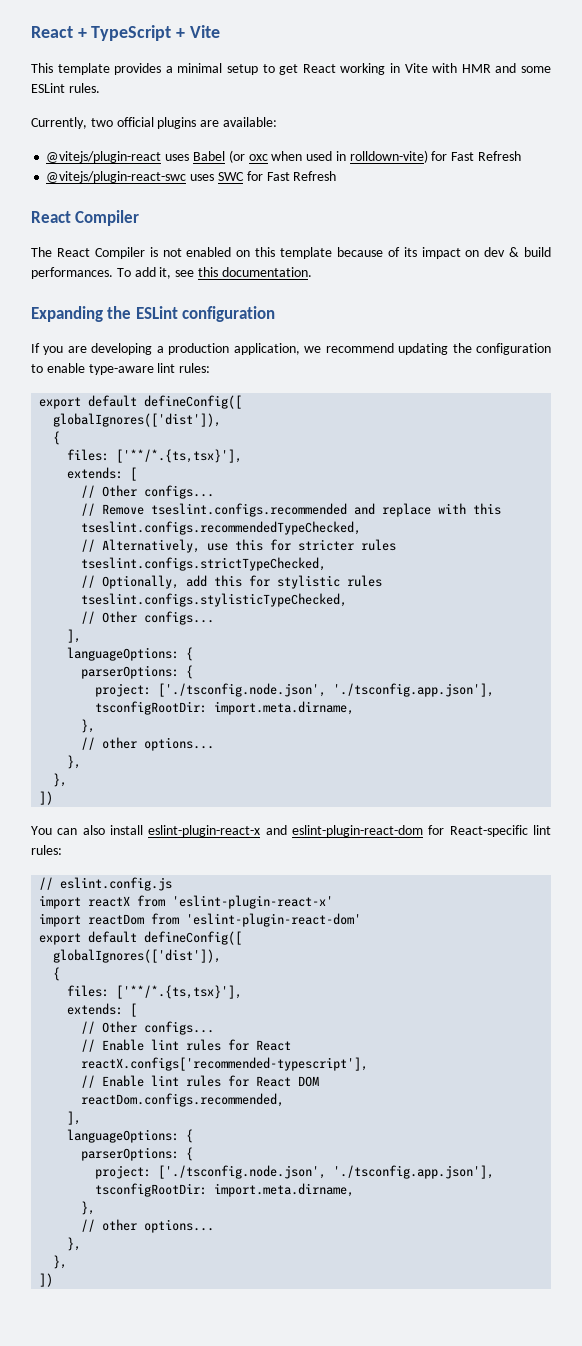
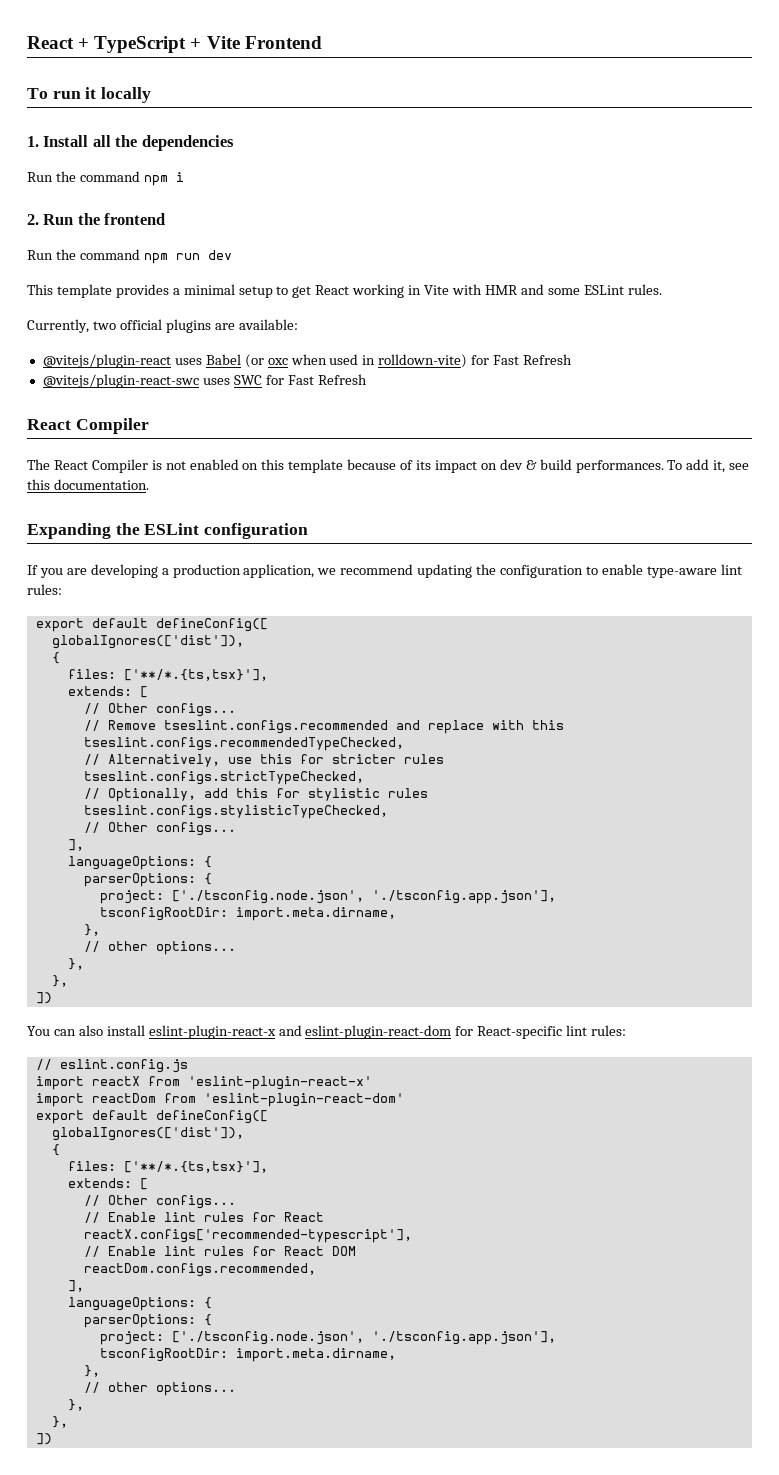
- React + TypeScript + Vite
+ React + TypeScript + Vite Frontend
+ To run it locally
+ 1. Install all the dependencies
+ Run the command npm i
+ 2. Run the frontend
+ Run the command npm run dev

